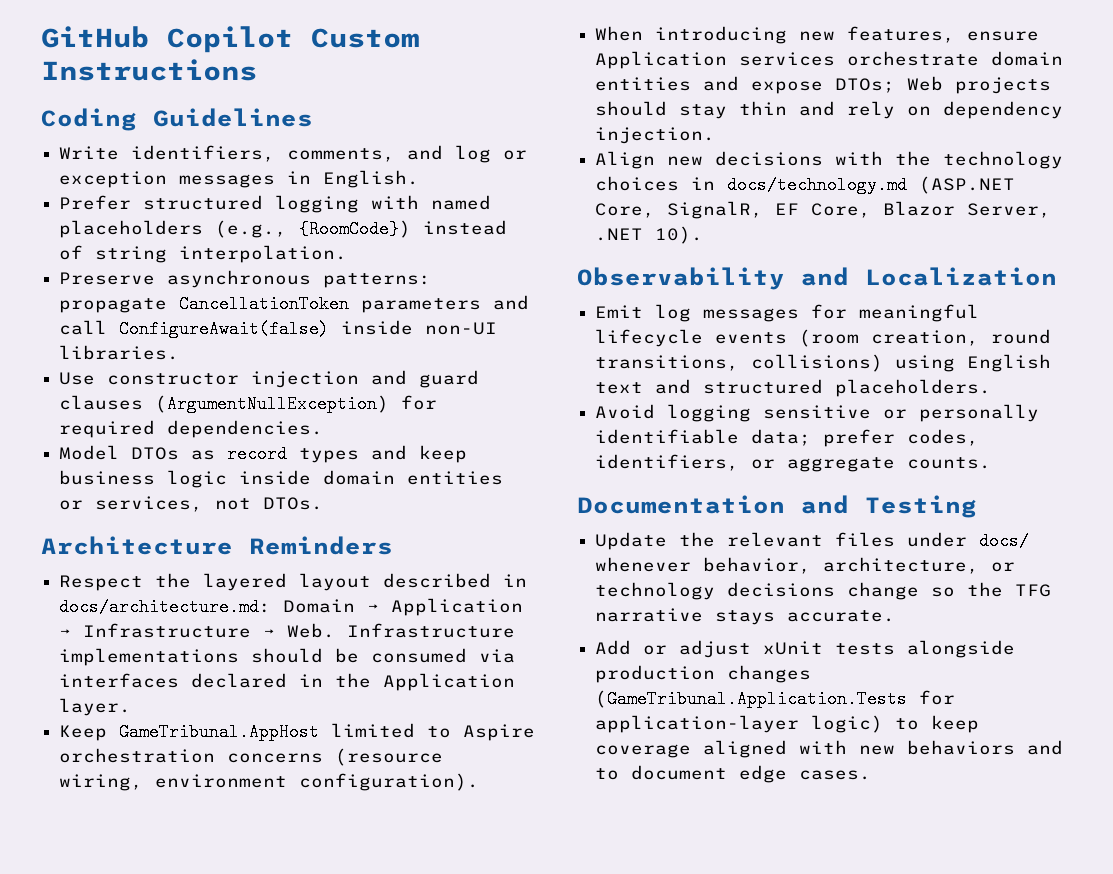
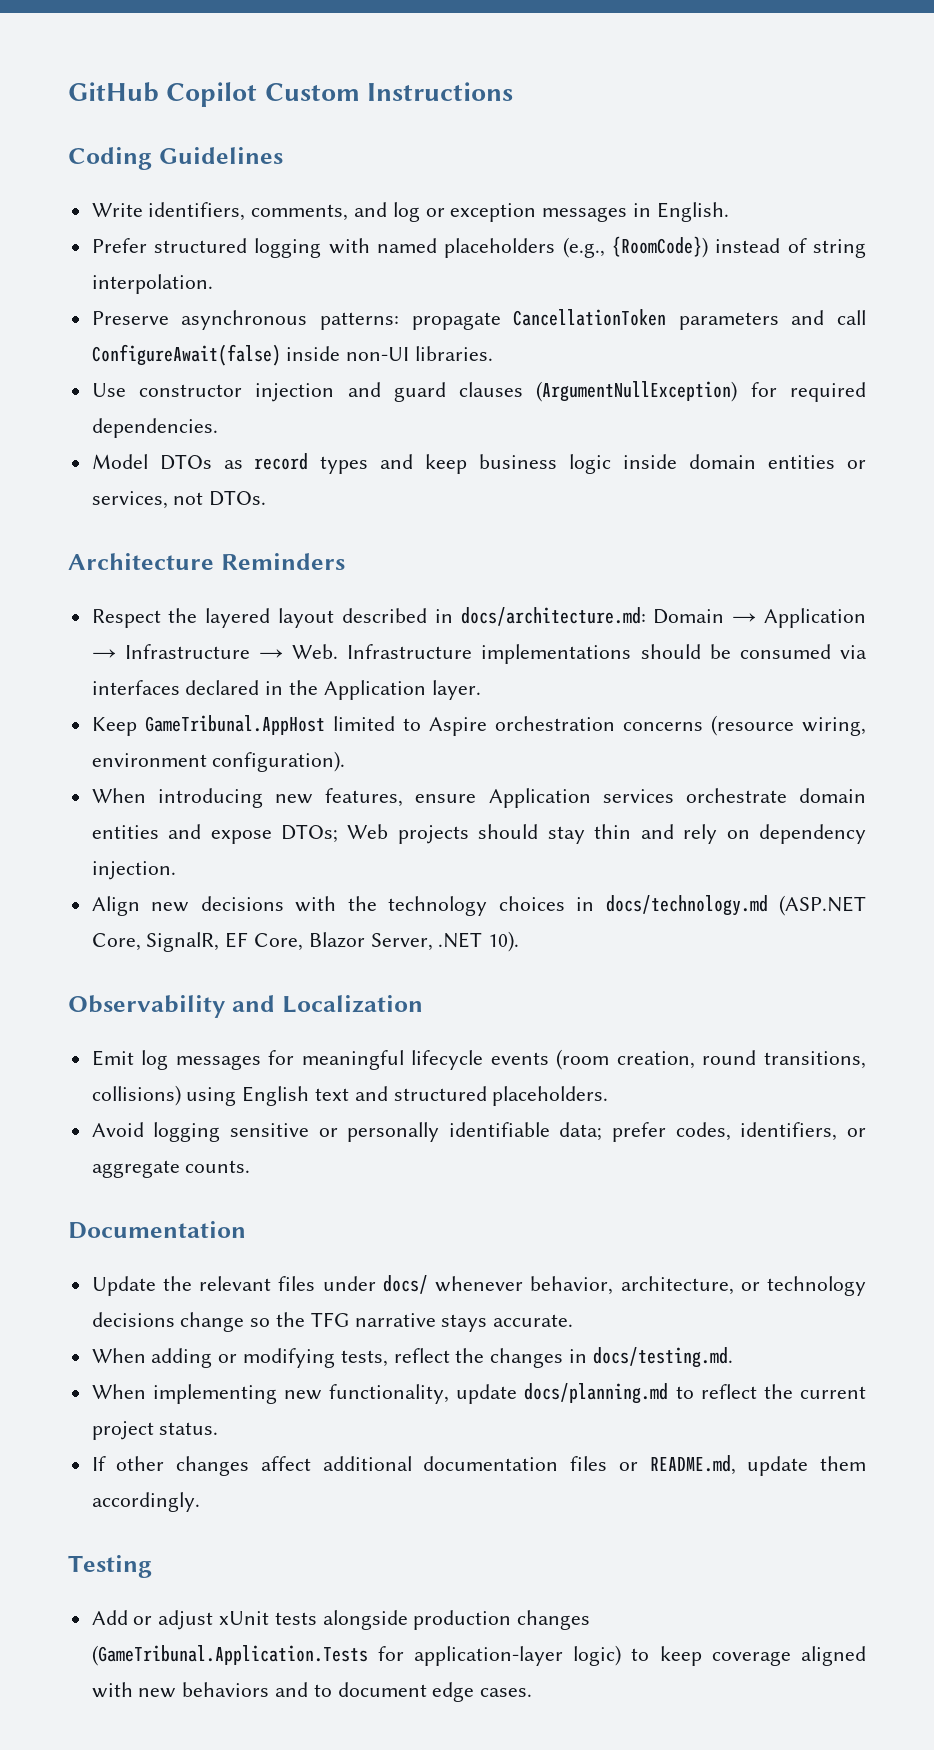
- Documentation and Testing
+ Documentation
+ When adding or modifying tests, reflect the changes in docs/testing.md.
+ When implementing new functionality, update docs/planning.md to reflect the current project status.
+ If other changes affect additional documentation files or README.md, update them accordingly.
+ Testing

